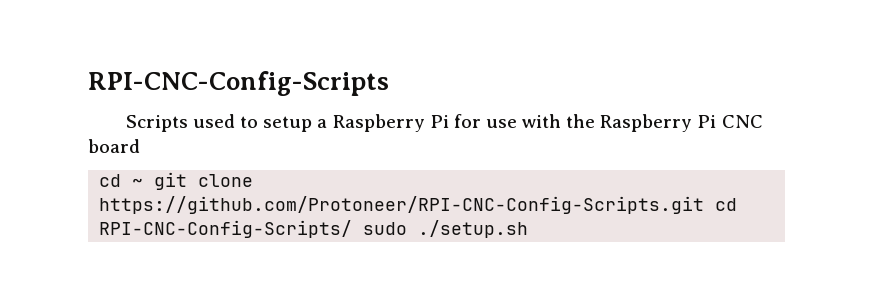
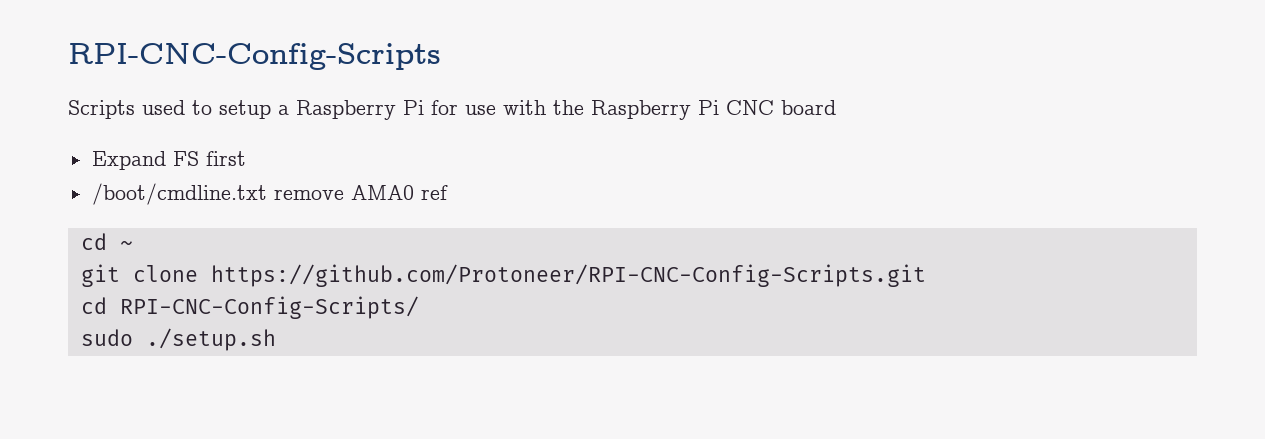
+ Expand FS first
+ /boot/cmdline.txt remove AMA0 ref
- cd ~ git clone https://github.com/Protoneer/RPI-CNC-Config-Scripts.git cd RPI-CNC-Config-Scripts/ sudo ./setup.sh
+ cd ~
+ git clone https://github.com/Protoneer/RPI-CNC-Config-Scripts.git
+ cd RPI-CNC-Config-Scripts/
+ sudo ./setup.sh

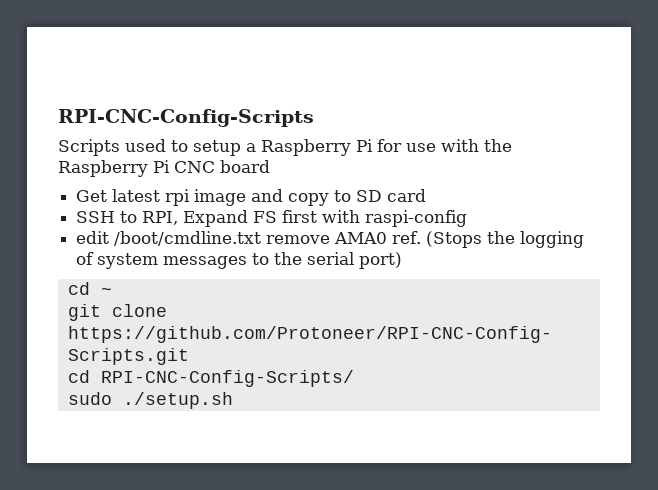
- Expand FS first
- /boot/cmdline.txt remove AMA0 ref
+ Get latest rpi image and copy to SD card
+ SSH to RPI, Expand FS first with raspi-config
+ edit /boot/cmdline.txt remove AMA0 ref. (Stops the logging of system messages to the serial port)

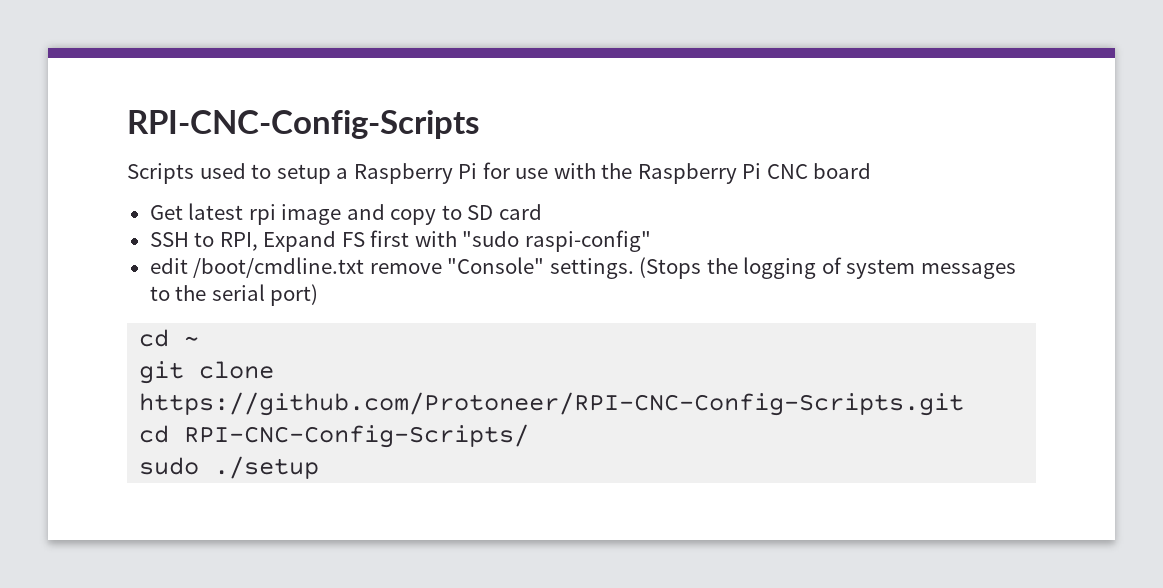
- SSH to RPI, Expand FS first with raspi-config
+ SSH to RPI, Expand FS first with "sudo raspi-config"
- edit /boot/cmdline.txt remove AMA0 ref. (Stops the logging of system messages to the serial port)
+ edit /boot/cmdline.txt remove "Console" settings. (Stops the logging of system messages to the serial port)
- sudo ./setup.sh
+ sudo ./setup

